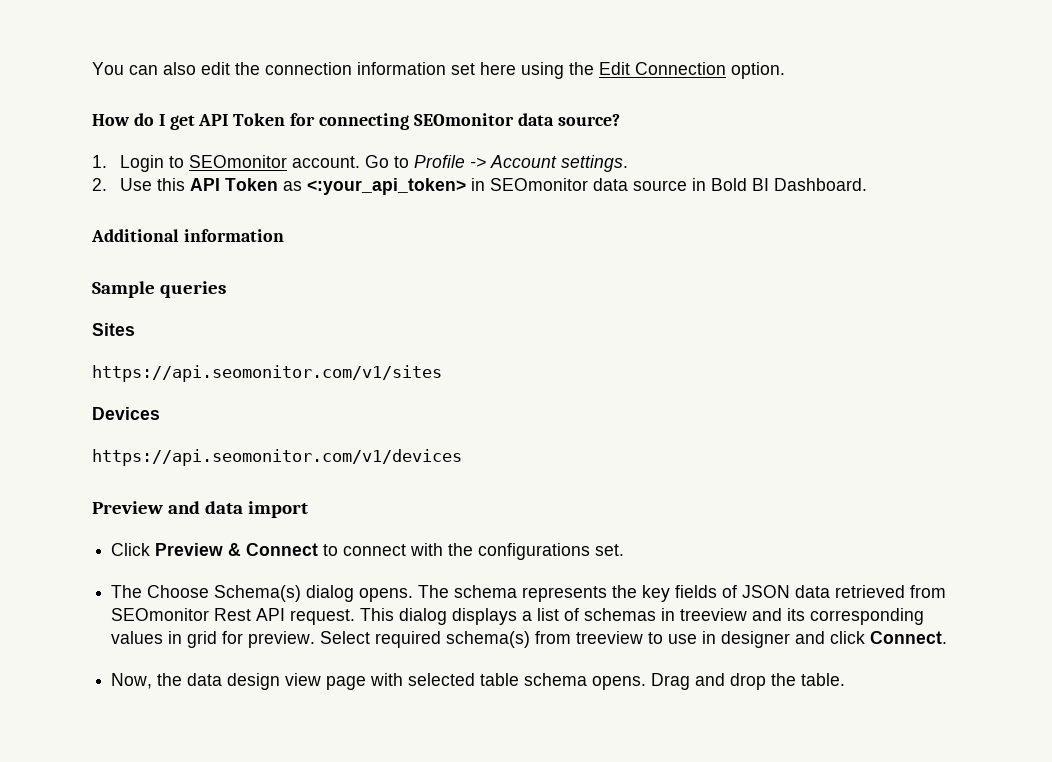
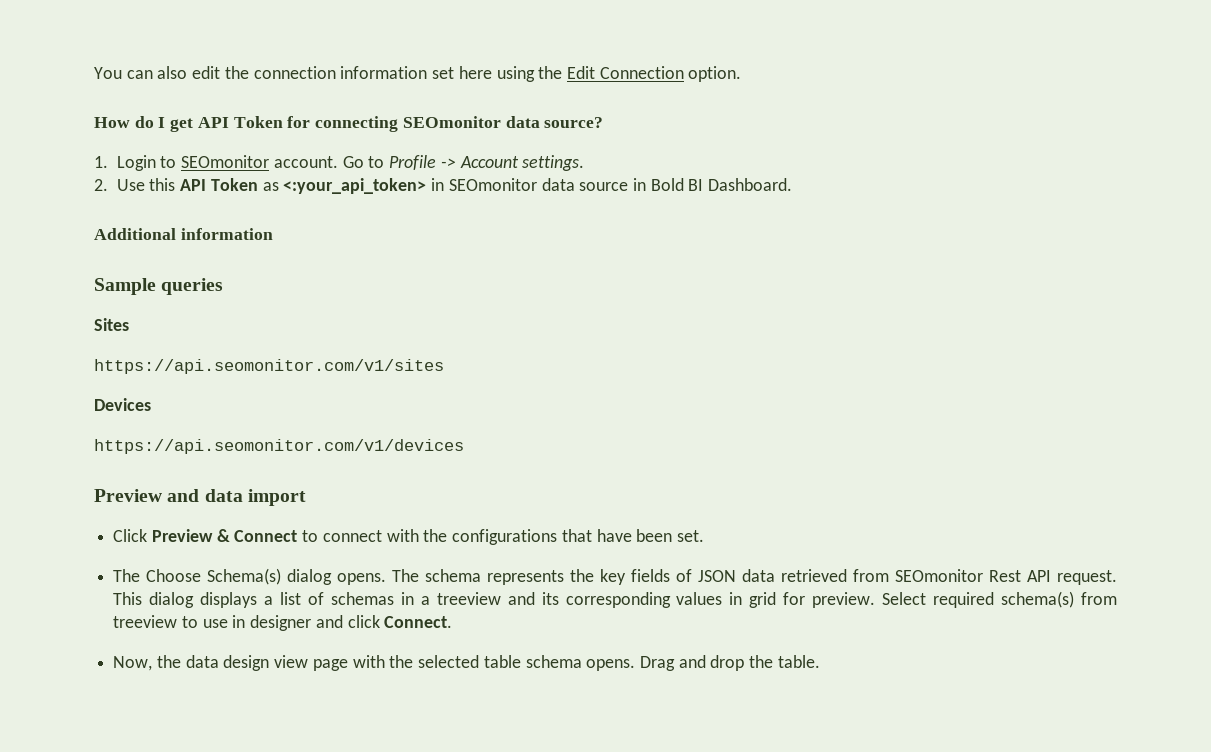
- Click Preview & Connect to connect with the configurations set.
+ Click Preview & Connect to connect with the configurations that have been set.
- This dialog displays a list of schemas in treeview and its corresponding values in grid for preview.
+ This dialog displays a list of schemas in a treeview and its corresponding values in grid for preview.
- Now, the data design view page with selected table schema opens.
+ Now, the data design view page with the selected table schema opens.

